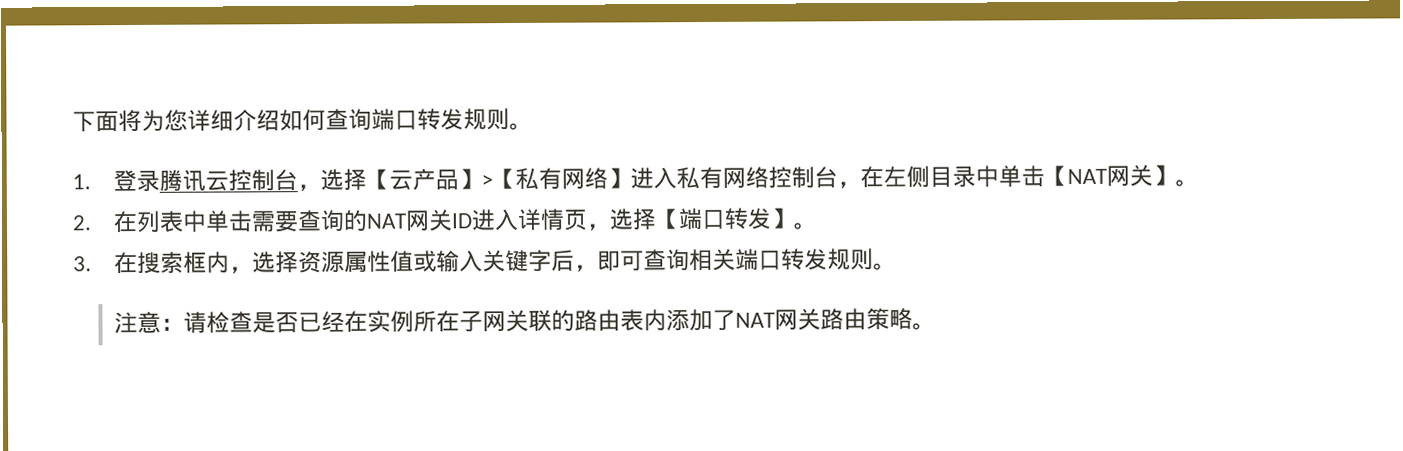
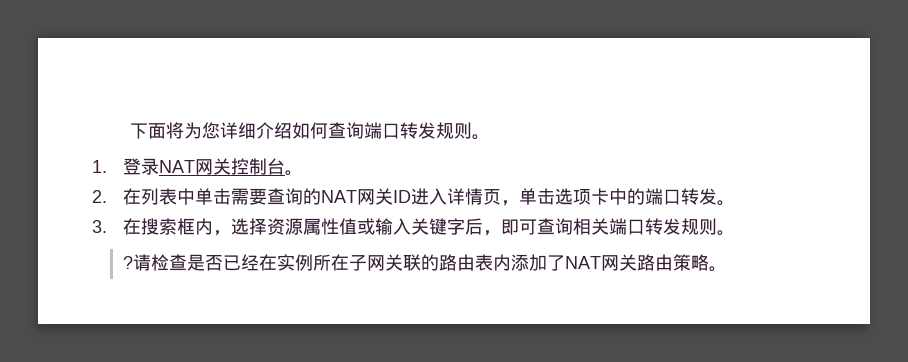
- 1.登录腾讯云控制台，选择【云产品】>【私有网络】进入私有网络控制台，在左侧目录中单击【NAT网关】。
+ 1.登录NAT网关控制台。
- 2.在列表中单击需要查询的NAT网关ID进入详情页，选择【端口转发】。
+ 2.在列表中单击需要查询的NAT网关ID进入详情页，单击选项卡中的端口转发。
- 注意：请检查是否已经在实例所在子网关联的路由表内添加了NAT网关路由策略。
+ ?请检查是否已经在实例所在子网关联的路由表内添加了NAT网关路由策略。

